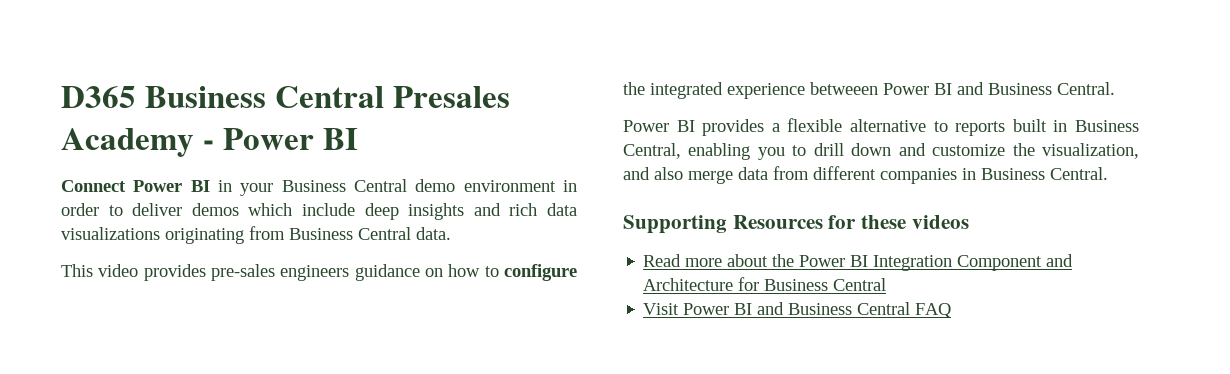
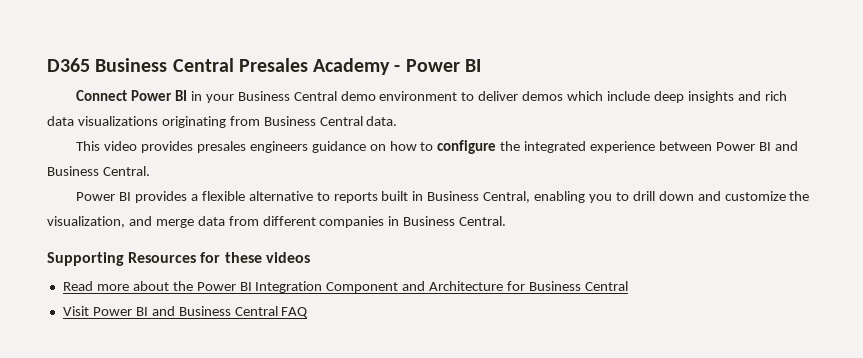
- Connect Power BI in your Business Central demo environment in order to deliver demos which include deep insights and rich data visualizations originating from Business Central data.
+ Connect Power BI in your Business Central demo environment to deliver demos which include deep insights and rich data visualizations originating from Business Central data.
- This video provides pre-sales engineers guidance on how to configure the integrated experience betweeen Power BI and Business Central.
+ This video provides presales engineers guidance on how to configure the integrated experience between Power BI and Business Central.
- Power BI provides a flexible alternative to reports built in Business Central, enabling you to drill down and customize the visualization, and also merge data from different companies in Business Central.
+ Power BI provides a flexible alternative to reports built in Business Central, enabling you to drill down and customize the visualization, and merge data from different companies in Business Central.

